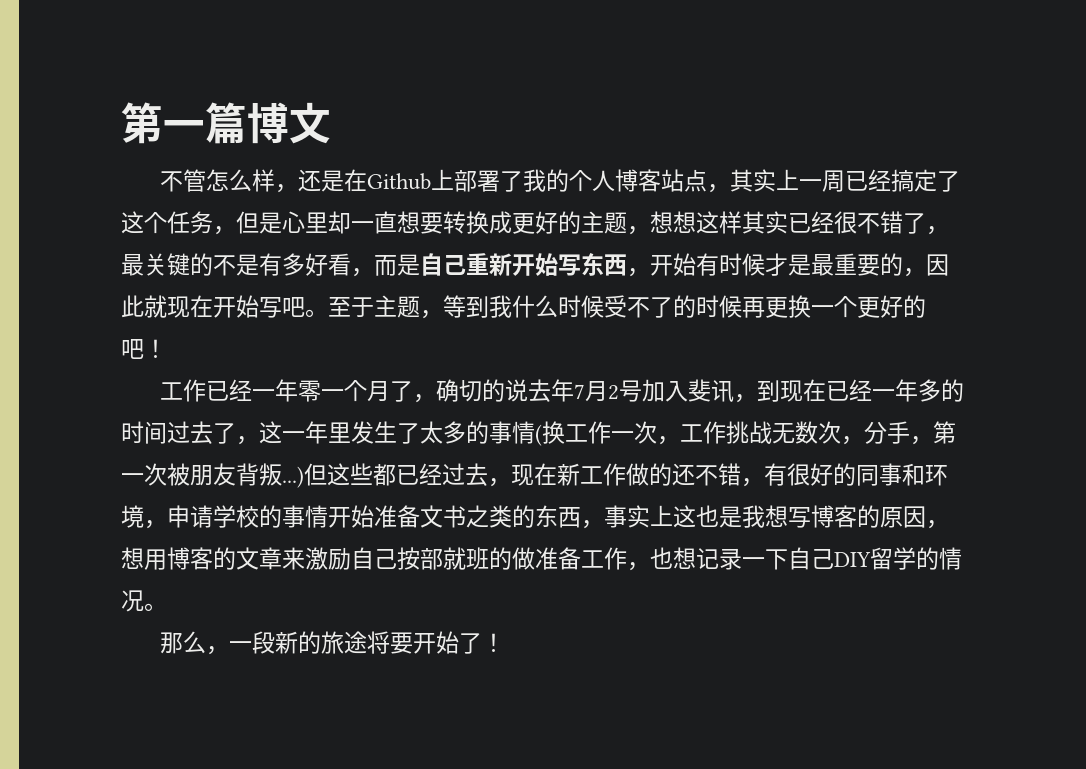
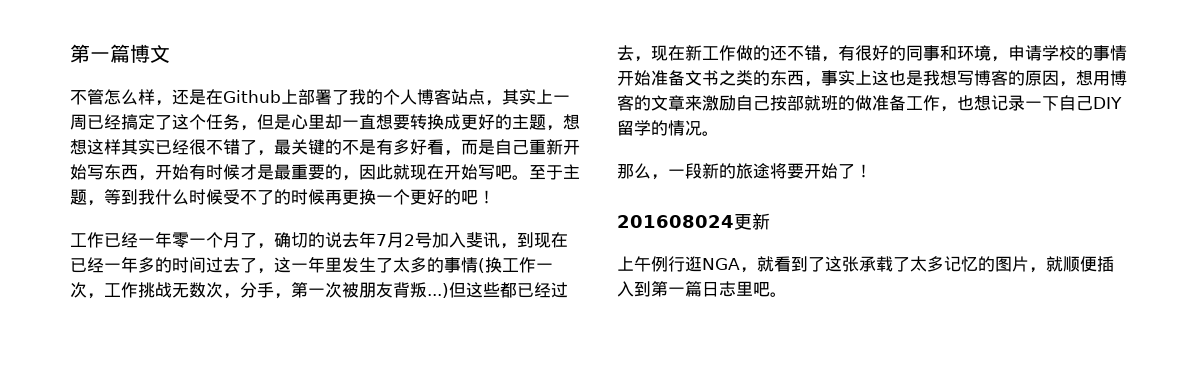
+ 201608024更新
+ 上午例行逛NGA，就看到了这张承载了太多记忆的图片，就顺便插入到第一篇日志里吧。

